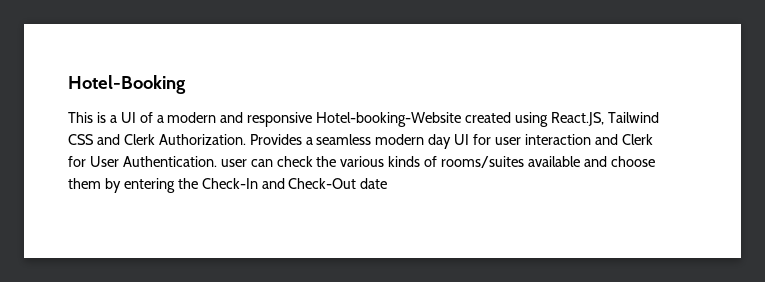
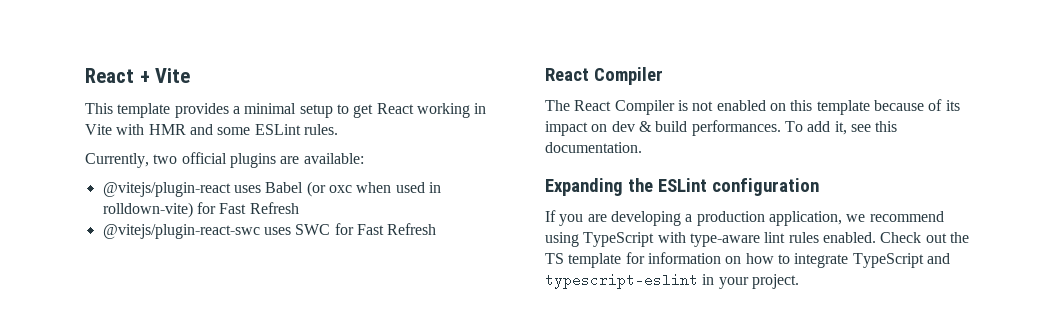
- Hotel-Booking
- This is a UI of a modern and responsive Hotel-booking-Website created using React.JS, Tailwind CSS and Clerk Authorization. Provides a seamless modern day UI for user interaction and Clerk for User Authentication. user can check the various kinds of rooms/suites available and choose them by entering the Check-In and Check-Out date
+ React + Vite
+ This template provides a minimal setup to get React working in Vite with HMR and some ESLint rules.
+ Currently, two official plugins are available:
+ @vitejs/plugin-react uses Babel (or oxc when used in rolldown-vite) for Fast Refresh
+ @vitejs/plugin-react-swc uses SWC for Fast Refresh
+ React Compiler
+ The React Compiler is not enabled on this template because of its impact on dev & build performances. To add it, see this documentation.
+ Expanding the ESLint configuration
+ If you are developing a production application, we recommend using TypeScript with type-aware lint rules enabled. Check out the TS template for information on how to integrate TypeScript and typescript-eslint in your project.

